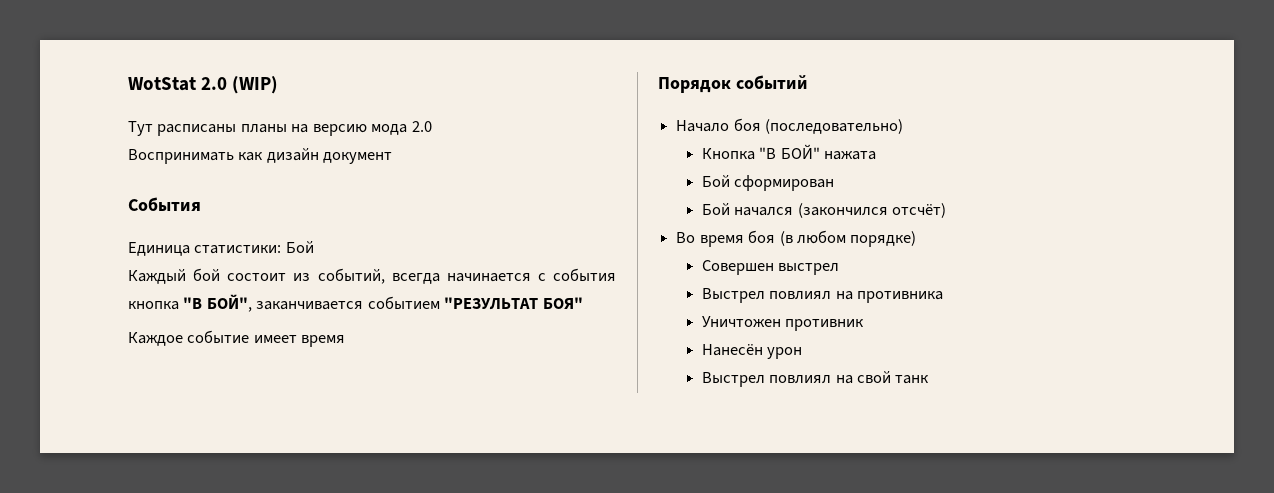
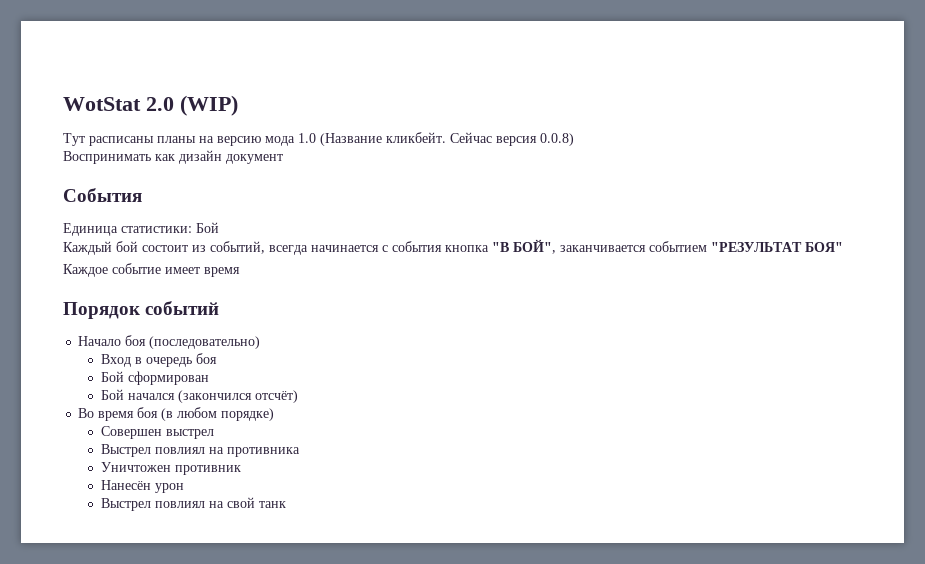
- Тут расписаны планы на версию мода 2.0
+ Тут расписаны планы на версию мода 1.0 (Название кликбейт. Сейчас версия 0.0.8)
- Кнопка "В БОЙ" нажата
+ Вход в очередь боя

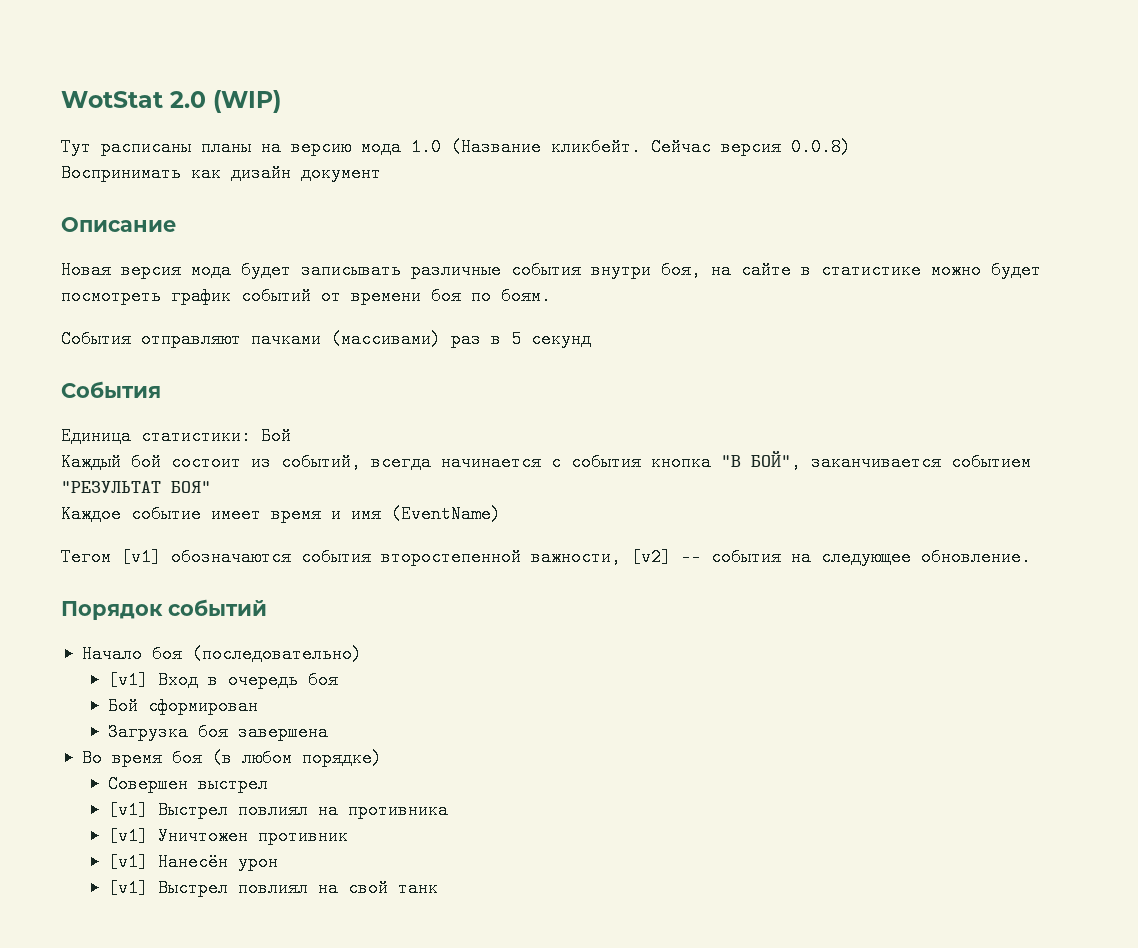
+ Описание
+ Новая версия мода будет записывать различные события внутри боя, на сайте в статистике можно будет посмотреть график событий от времени боя по боям.
+ События отправляют пачками (массивами) раз в 5 секунд
- Каждое событие имеет время
+ Каждое событие имеет время и имя (EventName)
+ Тегом [v1] обозначаются события второстепенной важности, [v2] -- события на следующее обновление.
- Вход в очередь боя
+ [v1] Вход в очередь боя
- Бой начался (закончился отсчёт)
+ Загрузка боя завершена
- Выстрел повлиял на противника
+ [v1] Выстрел повлиял на противника
- Уничтожен противник
+ [v1] Уничтожен противник
- Нанесён урон
+ [v1] Нанесён урон
- Выстрел повлиял на свой танк
+ [v1] Выстрел повлиял на свой танк

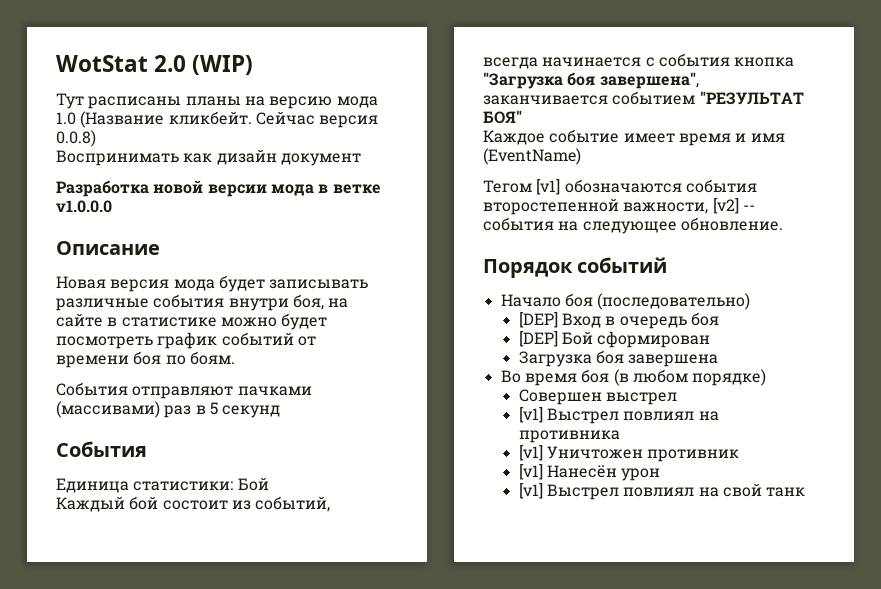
+ Разработка новой версии мода в ветке v1.0.0.0
- Каждый бой состоит из событий, всегда начинается с события кнопка "В БОЙ", заканчивается событием "РЕЗУЛЬТАТ БОЯ"
+ Каждый бой состоит из событий, всегда начинается с события кнопка "Загрузка боя завершена", заканчивается событием "РЕЗУЛЬТАТ БОЯ"
- [v1] Вход в очередь боя
+ [DEP] Вход в очередь боя
- Бой сформирован
+ [DEP] Бой сформирован

